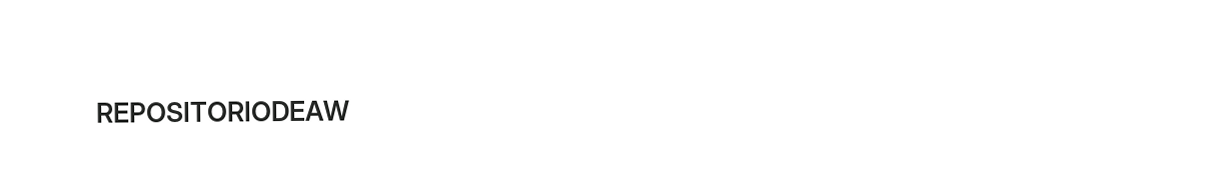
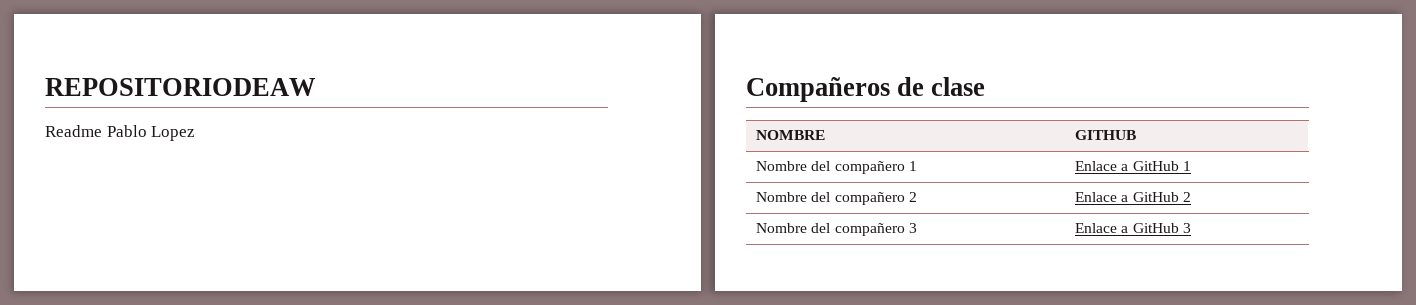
+ Readme Pablo Lopez
+ Compañeros de clase
+ NOMBRE | GITHUB
+ Nombre del compañero 1 | Enlace a GitHub 1
+ Nombre del compañero 2 | Enlace a GitHub 2
+ Nombre del compañero 3 | Enlace a GitHub 3

